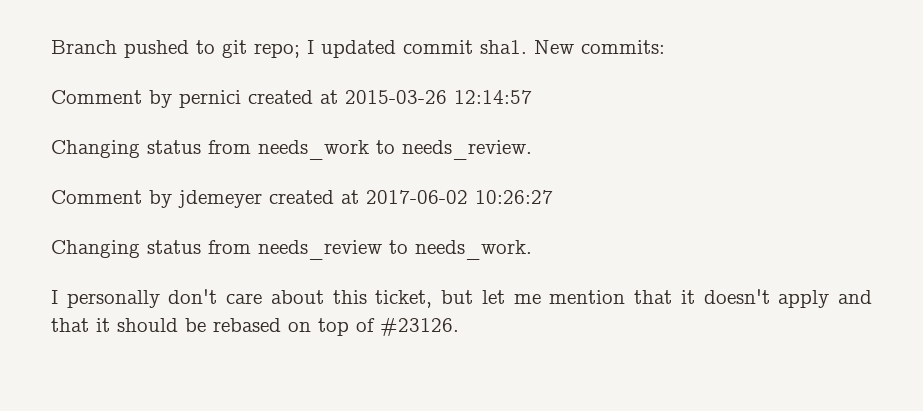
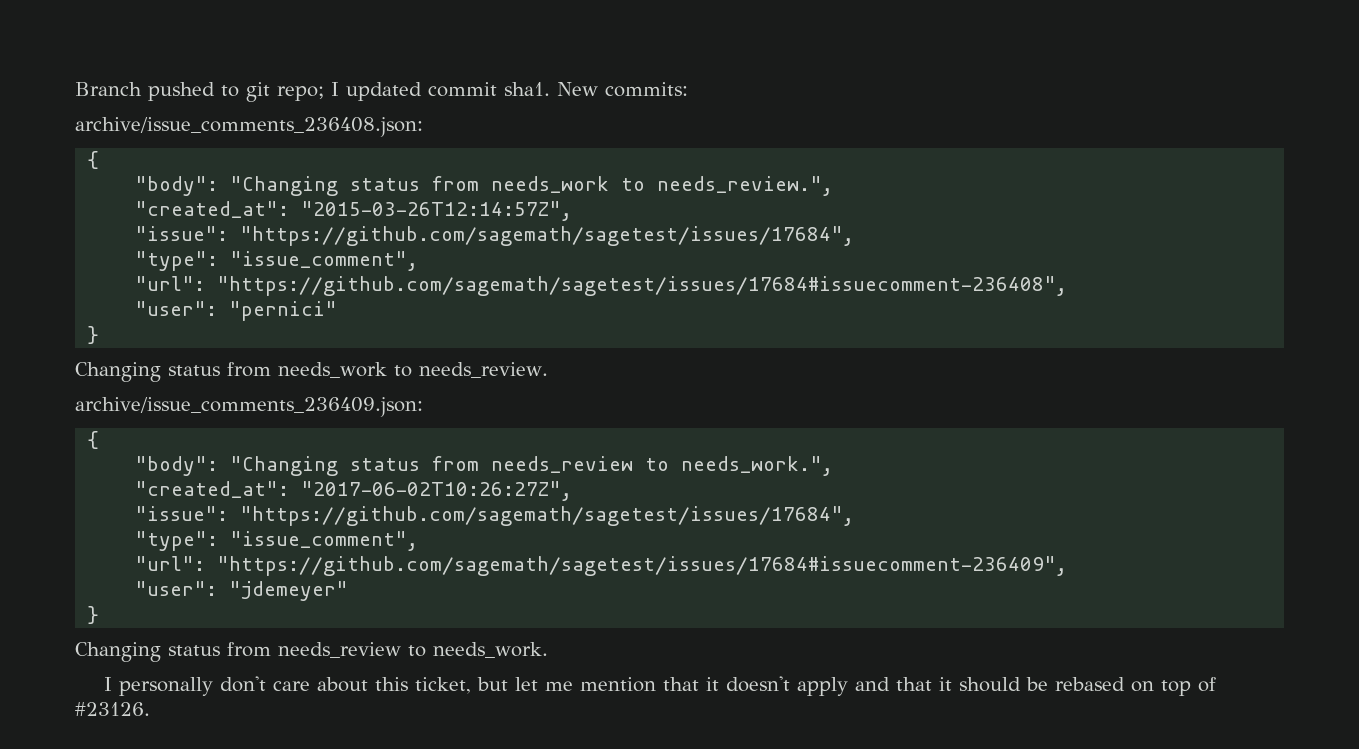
- Comment by pernici created at 2015-03-26 12:14:57
+ archive/issue_comments_236408.json:
+ {
+ "body": "Changing status from needs_work to needs_review.",
+ "created_at": "2015-03-26T12:14:57Z",
+ "issue": "https://github.com/sagemath/sagetest/issues/17684",
+ "type": "issue_comment",
+ "url": "https://github.com/sagemath/sagetest/issues/17684#issuecomment-236408",
+ "user": "pernici"
+ }
- Comment by jdemeyer created at 2017-06-02 10:26:27
+ archive/issue_comments_236409.json:
+ {
+ "body": "Changing status from needs_review to needs_work.",
+ "created_at": "2017-06-02T10:26:27Z",
+ "issue": "https://github.com/sagemath/sagetest/issues/17684",
+ "type": "issue_comment",
+ "url": "https://github.com/sagemath/sagetest/issues/17684#issuecomment-236409",
+ "user": "jdemeyer"
+ }

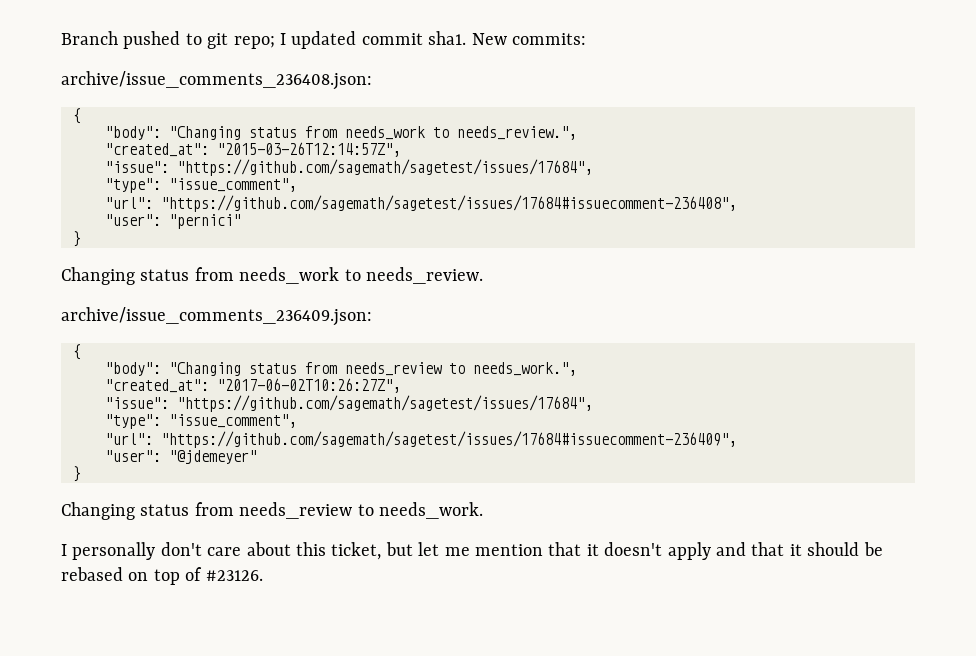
- "user": "jdemeyer"
+ "user": "@jdemeyer"

